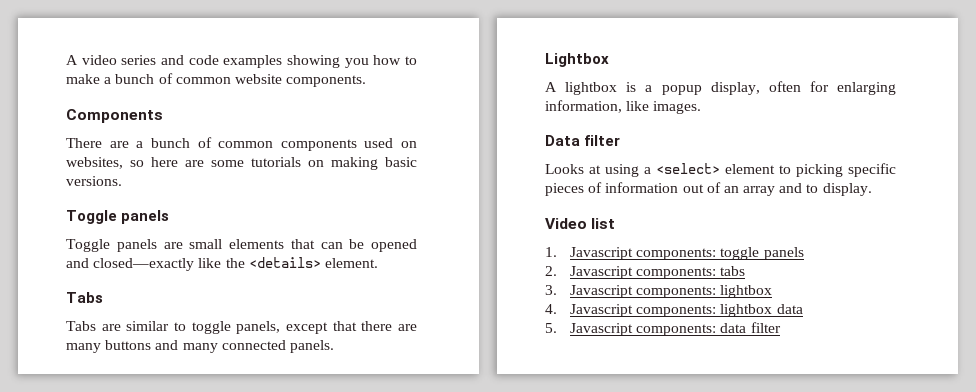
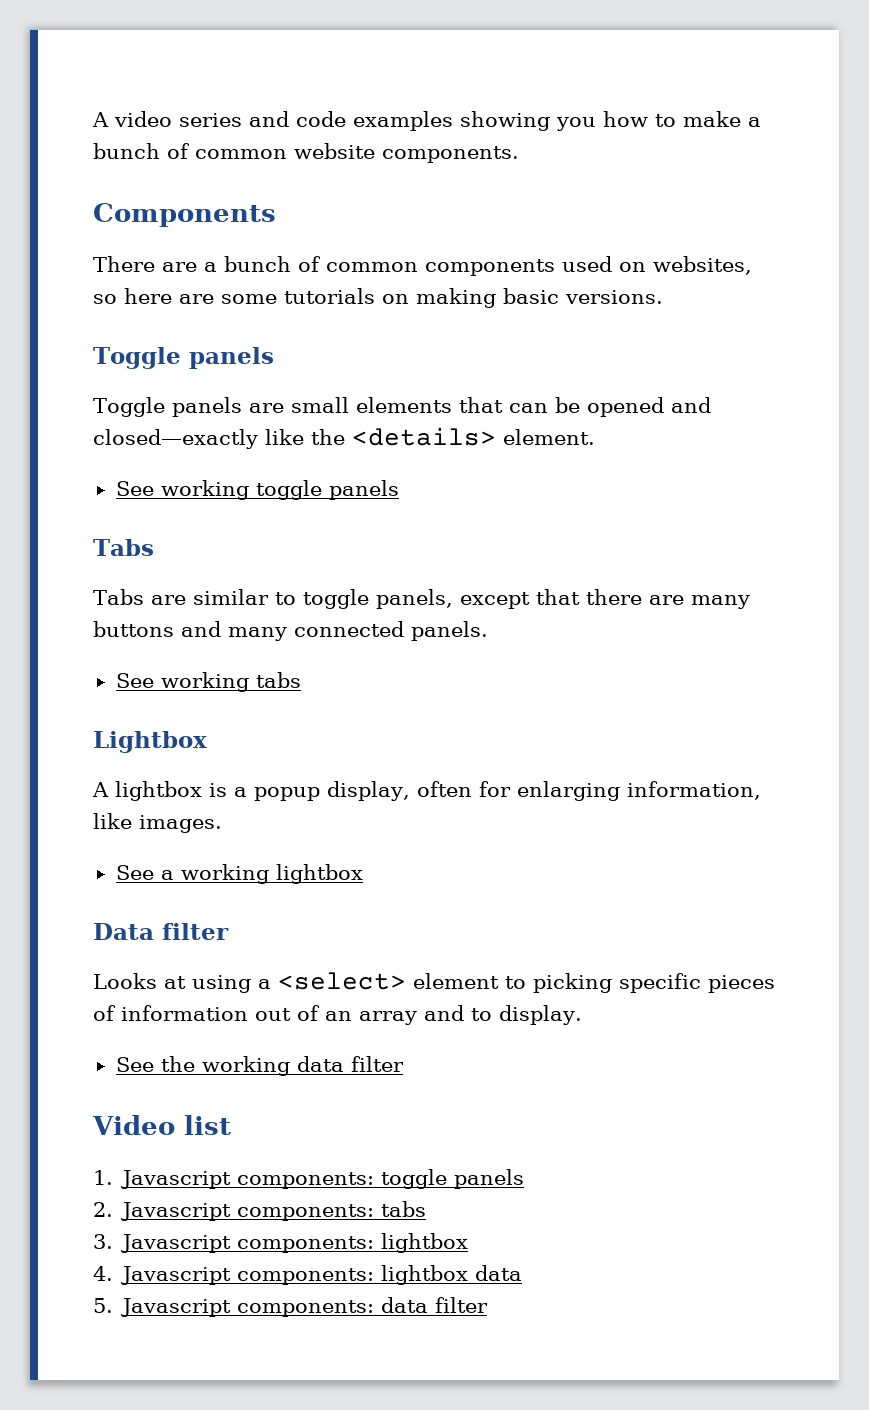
+ See working toggle panels
+ See working tabs
+ See a working lightbox
+ See the working data filter

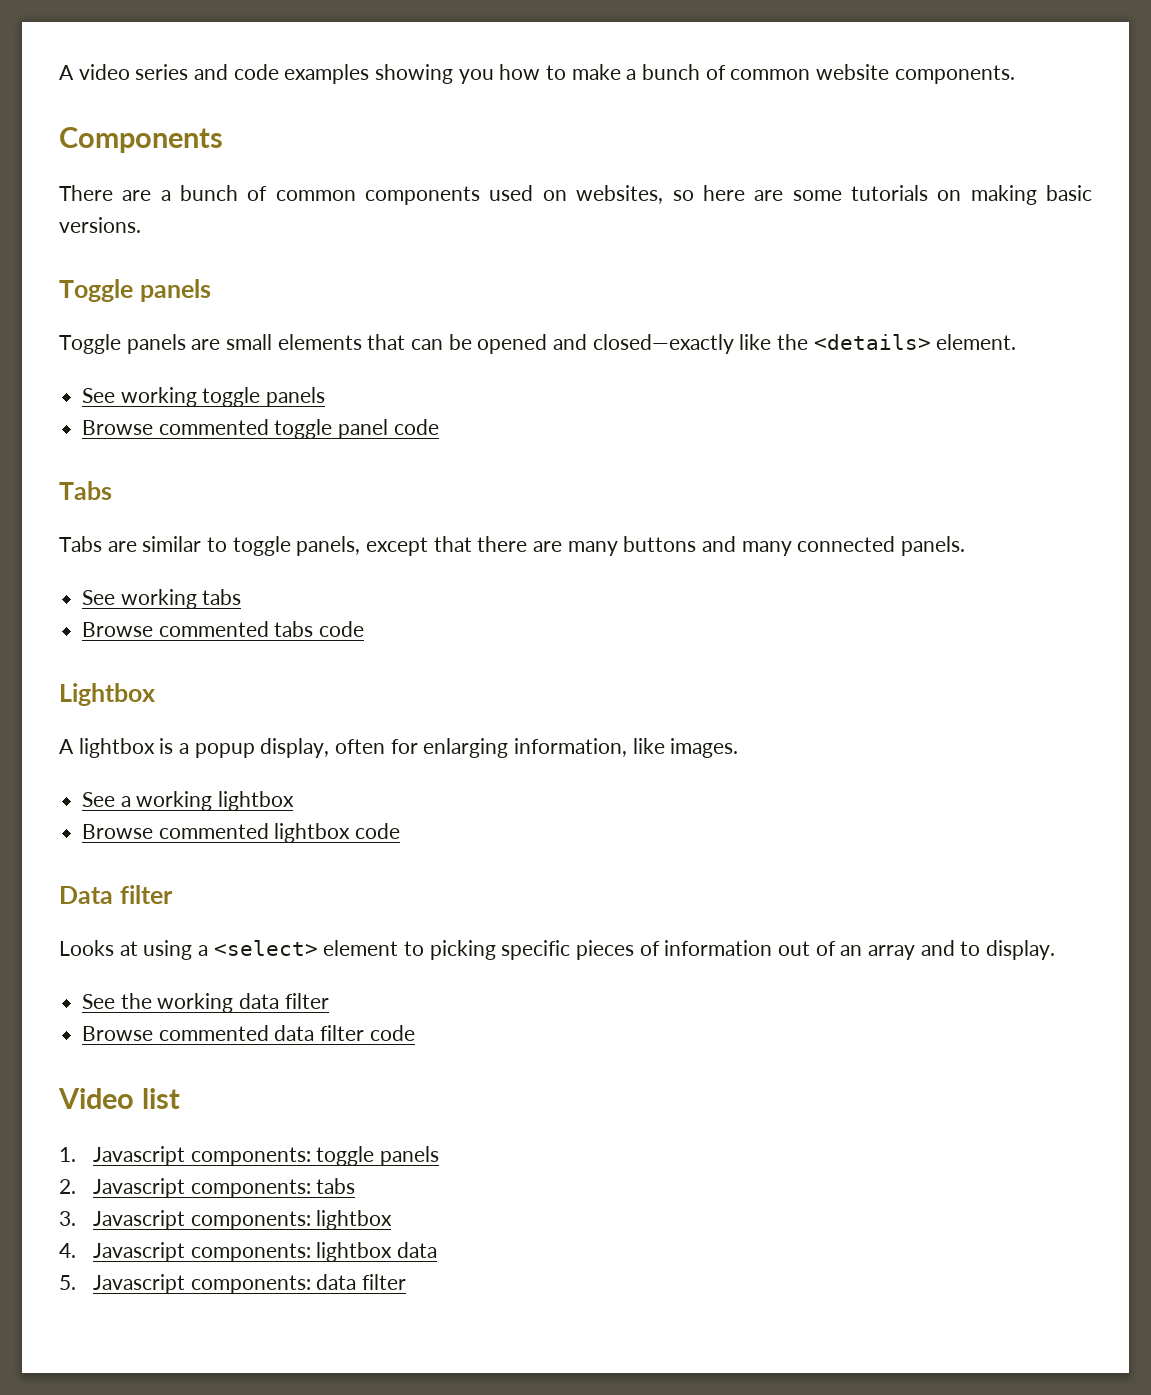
+ Browse commented toggle panel code
+ Browse commented tabs code
+ Browse commented lightbox code
+ Browse commented data filter code

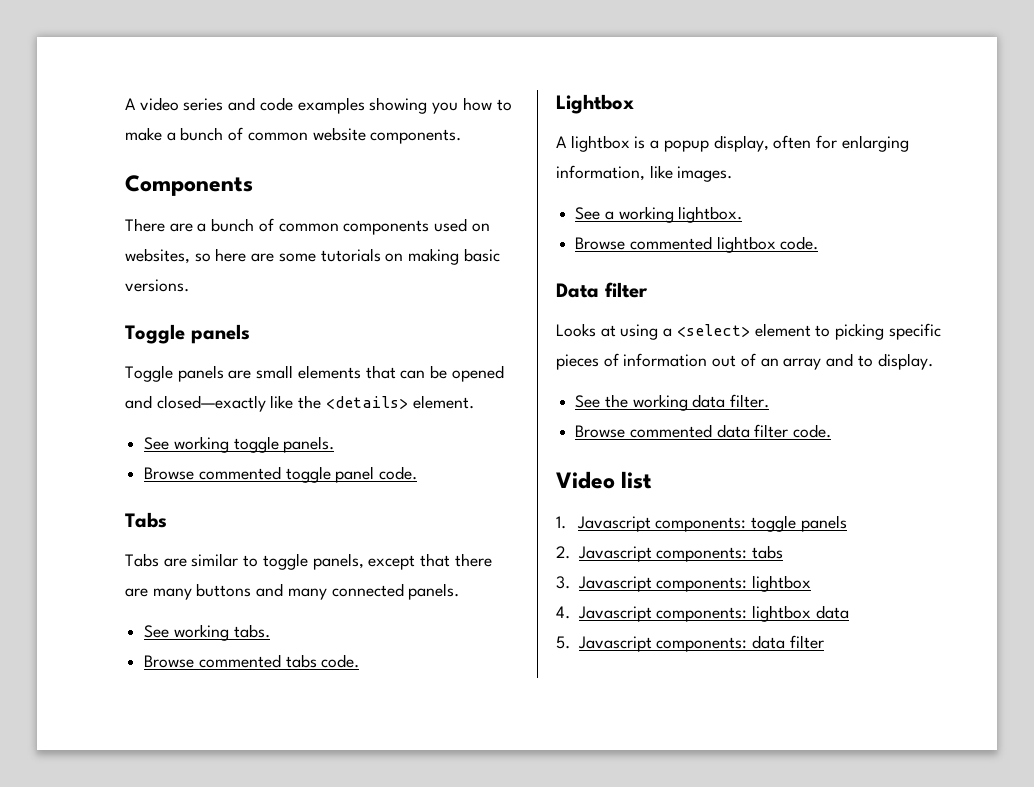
- See working toggle panels
+ See working toggle panels.
- Browse commented toggle panel code
+ Browse commented toggle panel code.
- See working tabs
+ See working tabs.
- Browse commented tabs code
+ Browse commented tabs code.
- See a working lightbox
+ See a working lightbox.
- Browse commented lightbox code
+ Browse commented lightbox code.
- See the working data filter
+ See the working data filter.
- Browse commented data filter code
+ Browse commented data filter code.

